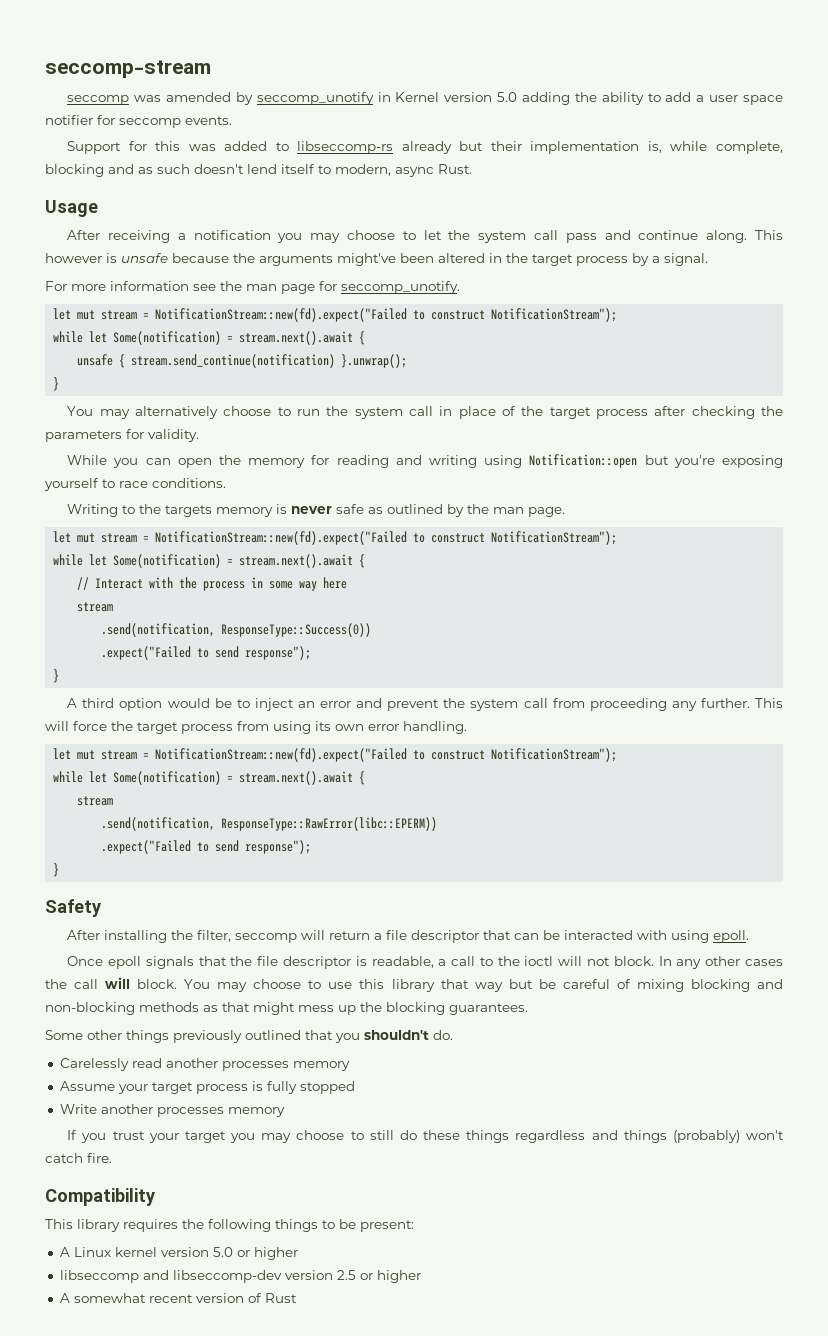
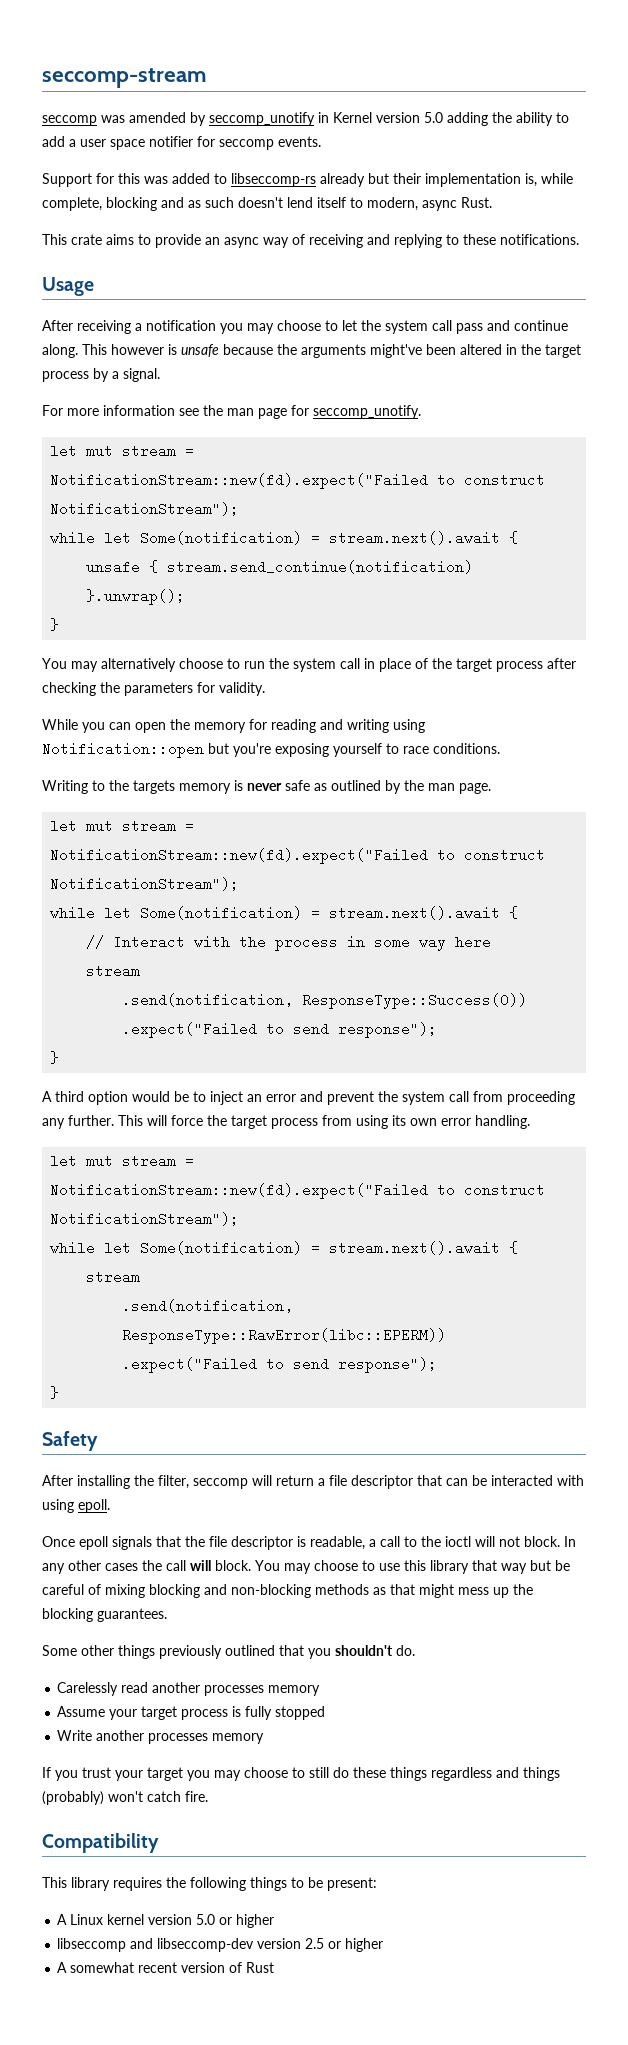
+ This crate aims to provide an async way of receiving and replying to these notifications.

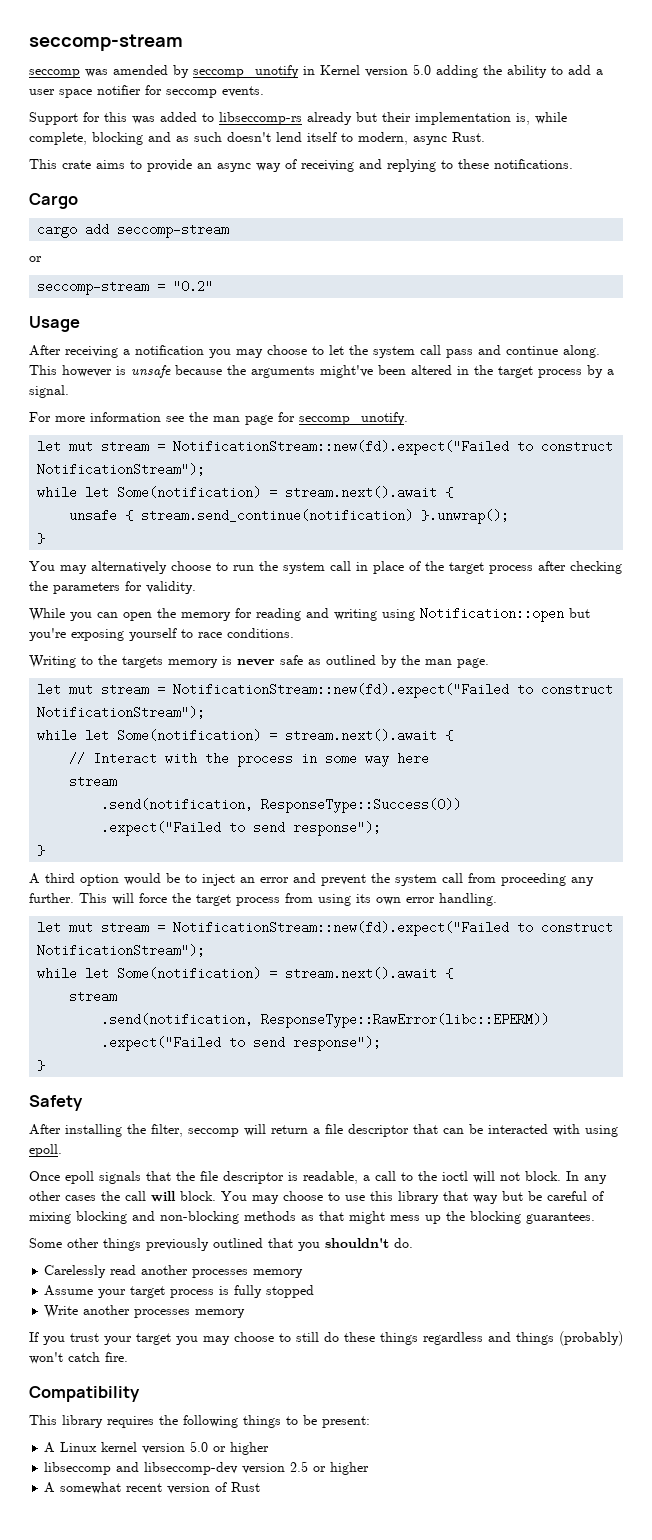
+ Cargo
+ cargo add seccomp-stream
+ or
+ seccomp-stream = "0.2"

